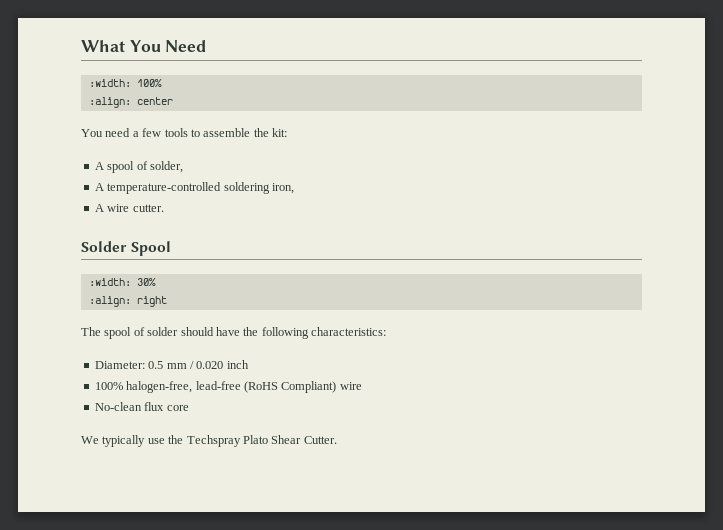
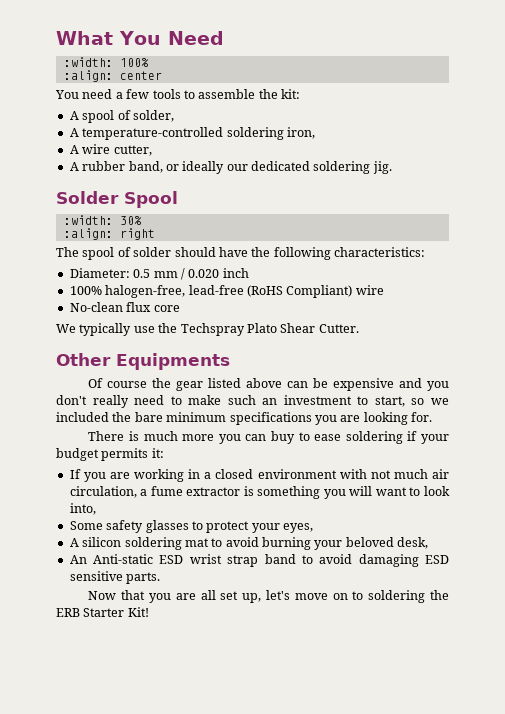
- A wire cutter.
+ A wire cutter,
+ A rubber band, or ideally our dedicated soldering jig.
+ Other Equipments
+ Of course the gear listed above can be expensive and you don't really need to make such an investment to start, so we included the bare minimum specifications you are looking for.
+ There is much more you can buy to ease soldering if your budget permits it:
+ If you are working in a closed environment with not much air circulation, a fume extractor is something you will want to look into,
+ Some safety glasses to protect your eyes,
+ A silicon soldering mat to avoid burning your beloved desk,
+ An Anti-static ESD wrist strap band to avoid damaging ESD sensitive parts.
+ Now that you are all set up, let's move on to soldering the ERB Starter Kit!

